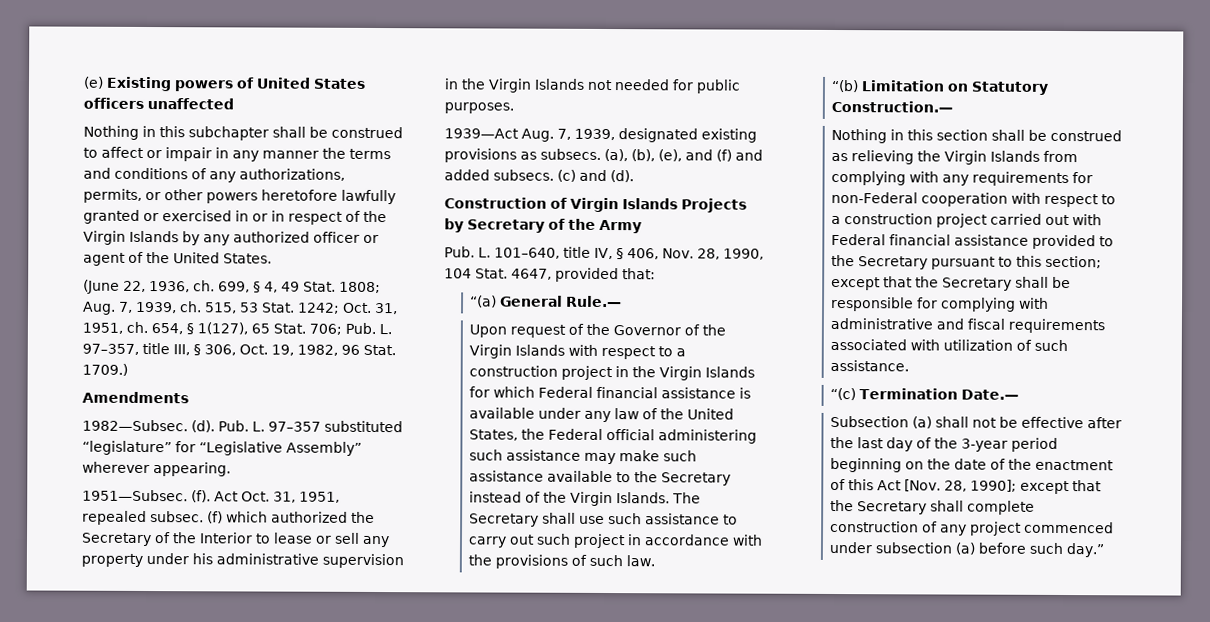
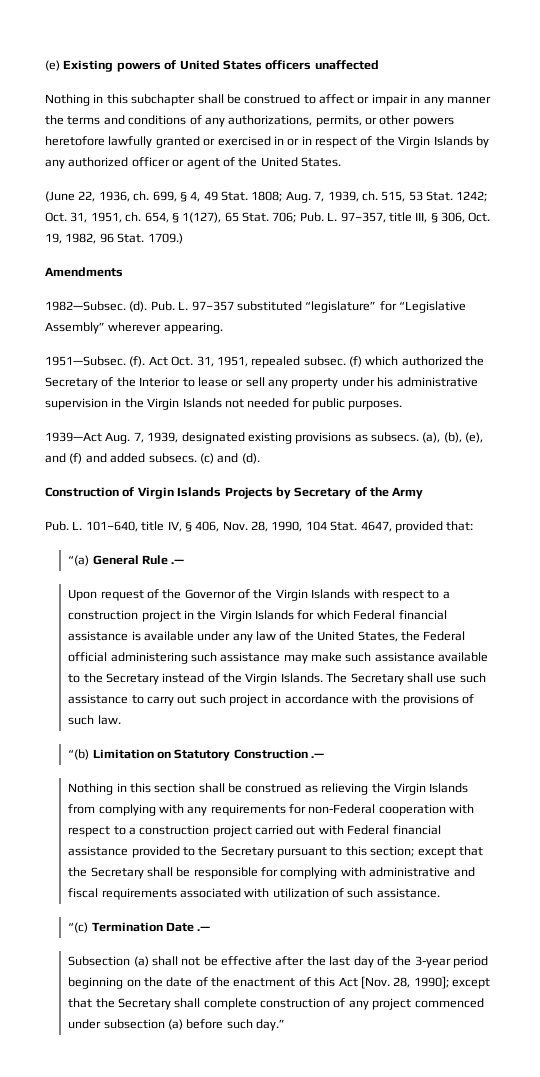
- “(a) General Rule.—
+ “(a) General Rule .—
- “(b) Limitation on Statutory Construction.—
+ “(b) Limitation on Statutory Construction .—
- “(c) Termination Date.—
+ “(c) Termination Date .—

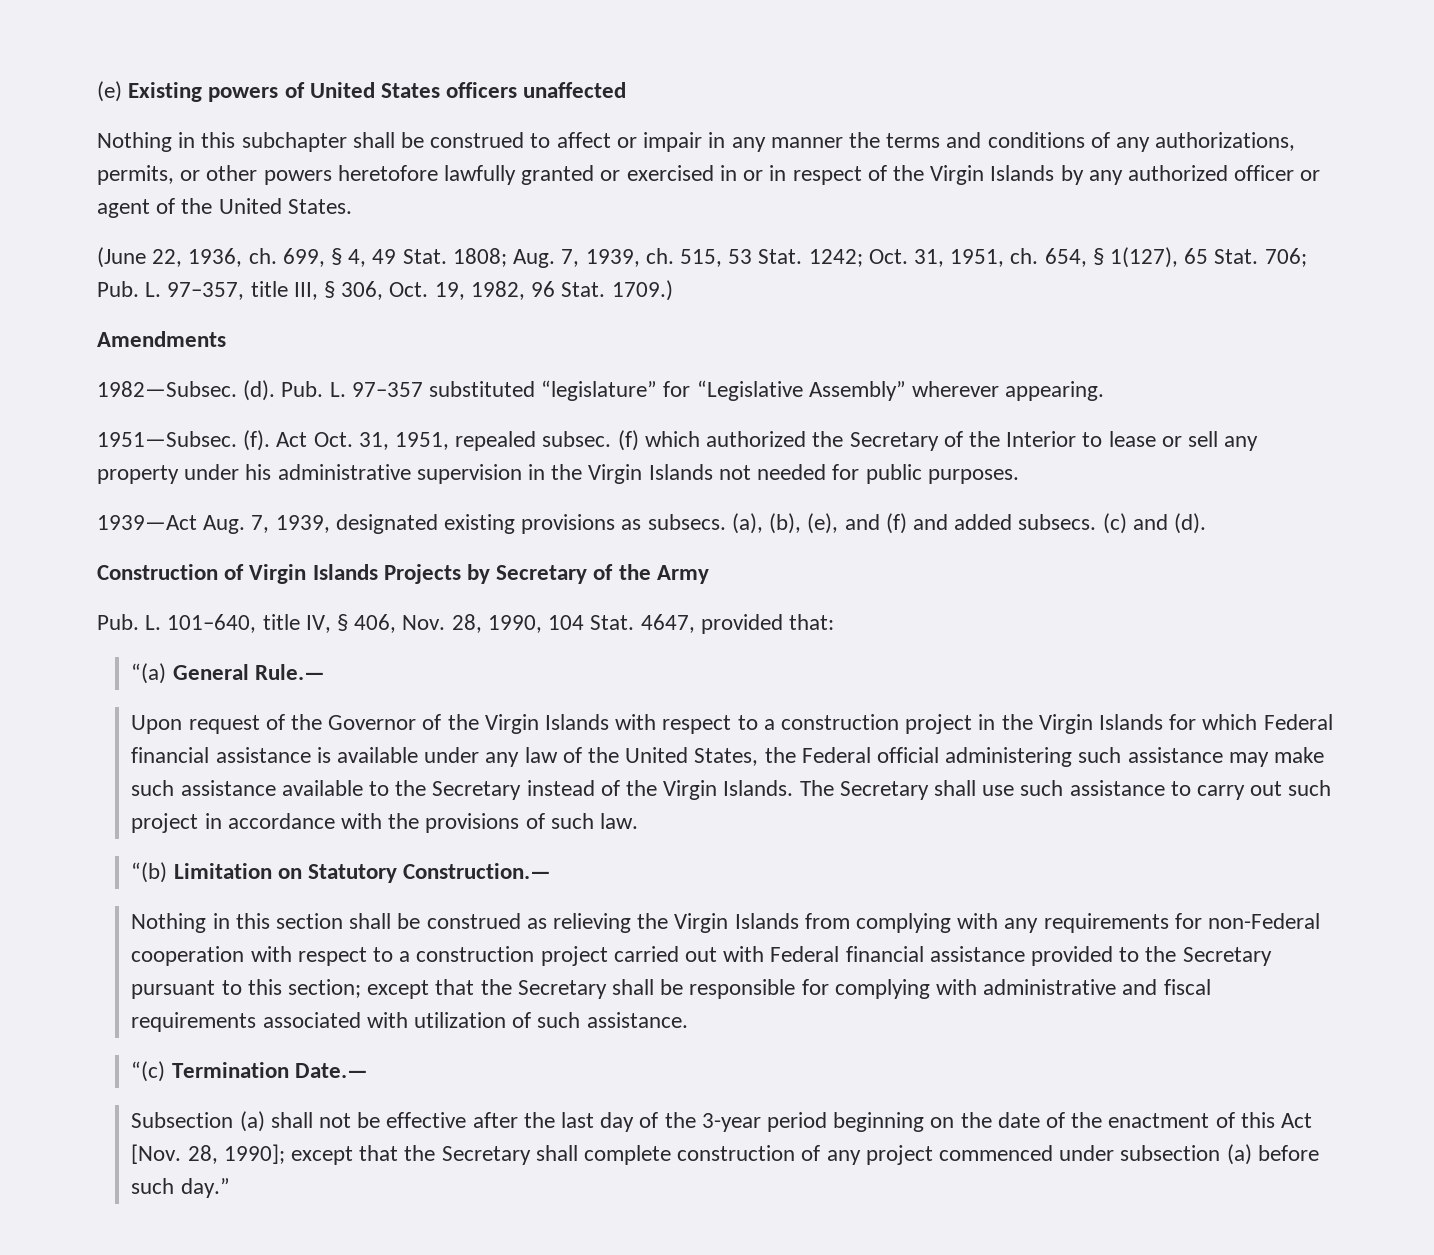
- “(a) General Rule .—
+ “(a) General Rule.—
- “(b) Limitation on Statutory Construction .—
+ “(b) Limitation on Statutory Construction.—
- “(c) Termination Date .—
+ “(c) Termination Date.—

